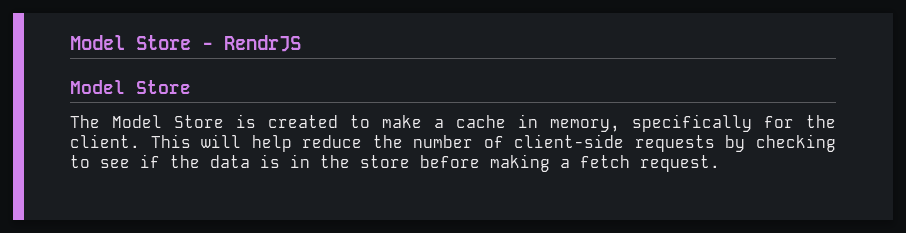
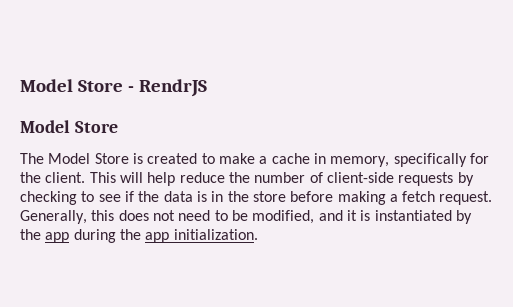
+ Generally, this does not need to be modified, and it is instantiated by the app during the app initialization.

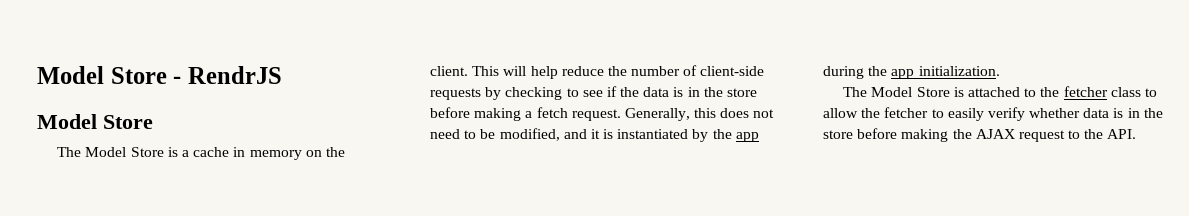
- The Model Store is created to make a cache in memory, specifically for the client.
+ The Model Store is a cache in memory on the client.
+ The Model Store is attached to the fetcher class to allow the fetcher to easily verify whether data is in the store before making the AJAX request to the API.

